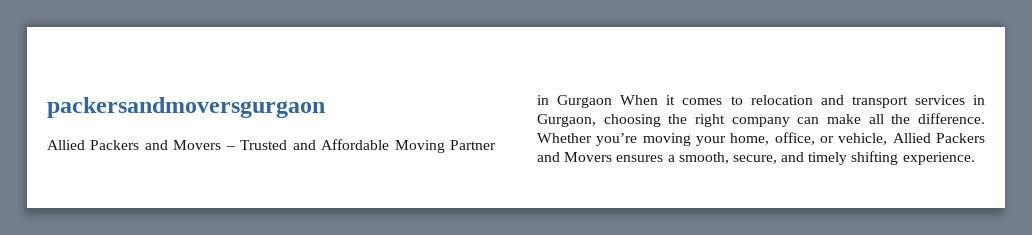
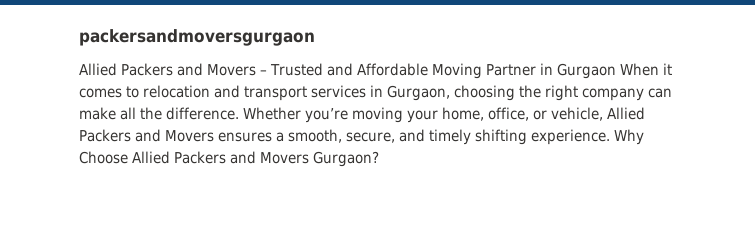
+ Why Choose Allied Packers and Movers Gurgaon?

